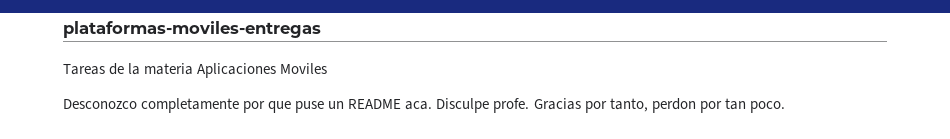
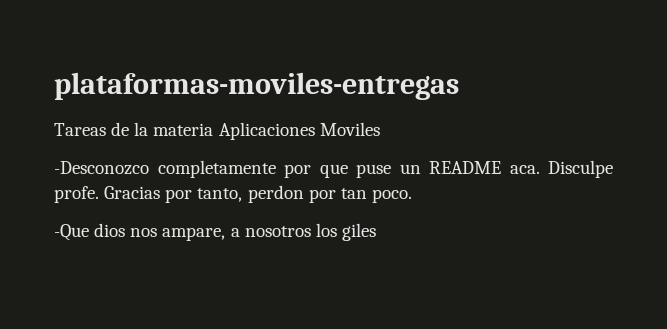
- Desconozco completamente por que puse un README aca.
+ -Desconozco completamente por que puse un README aca.
+ -Que dios nos ampare, a nosotros los giles

